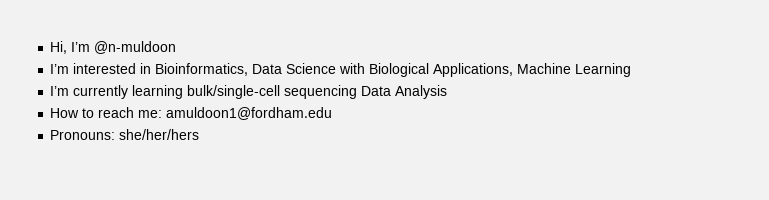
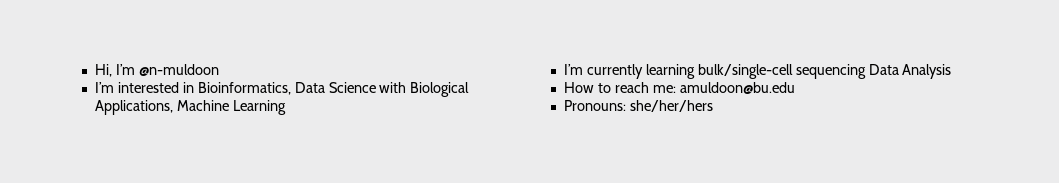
- How to reach me: amuldoon1@fordham.edu
+ How to reach me: amuldoon@bu.edu

